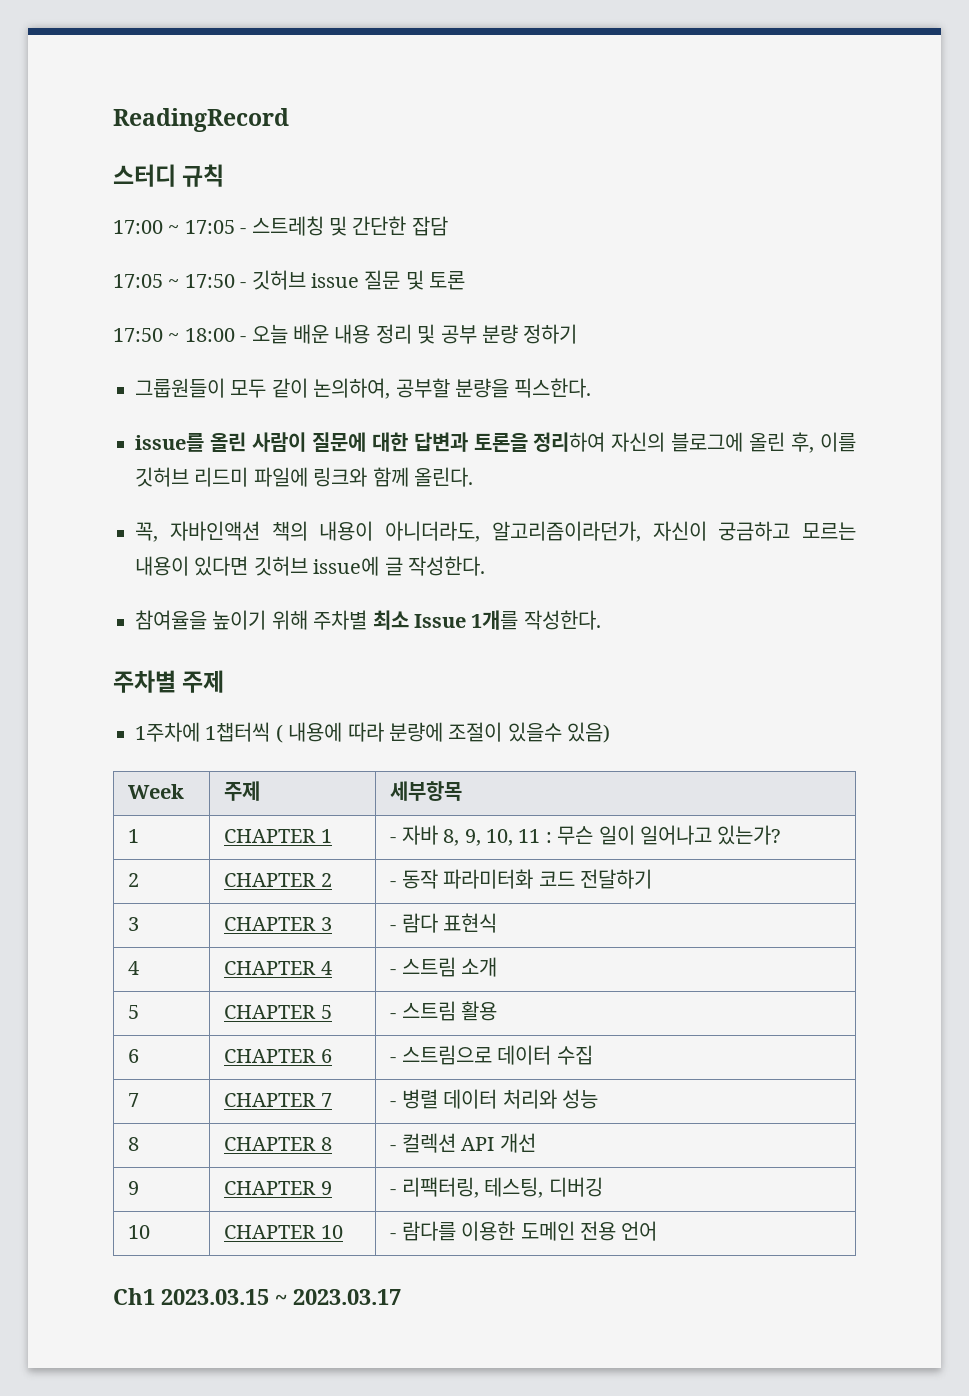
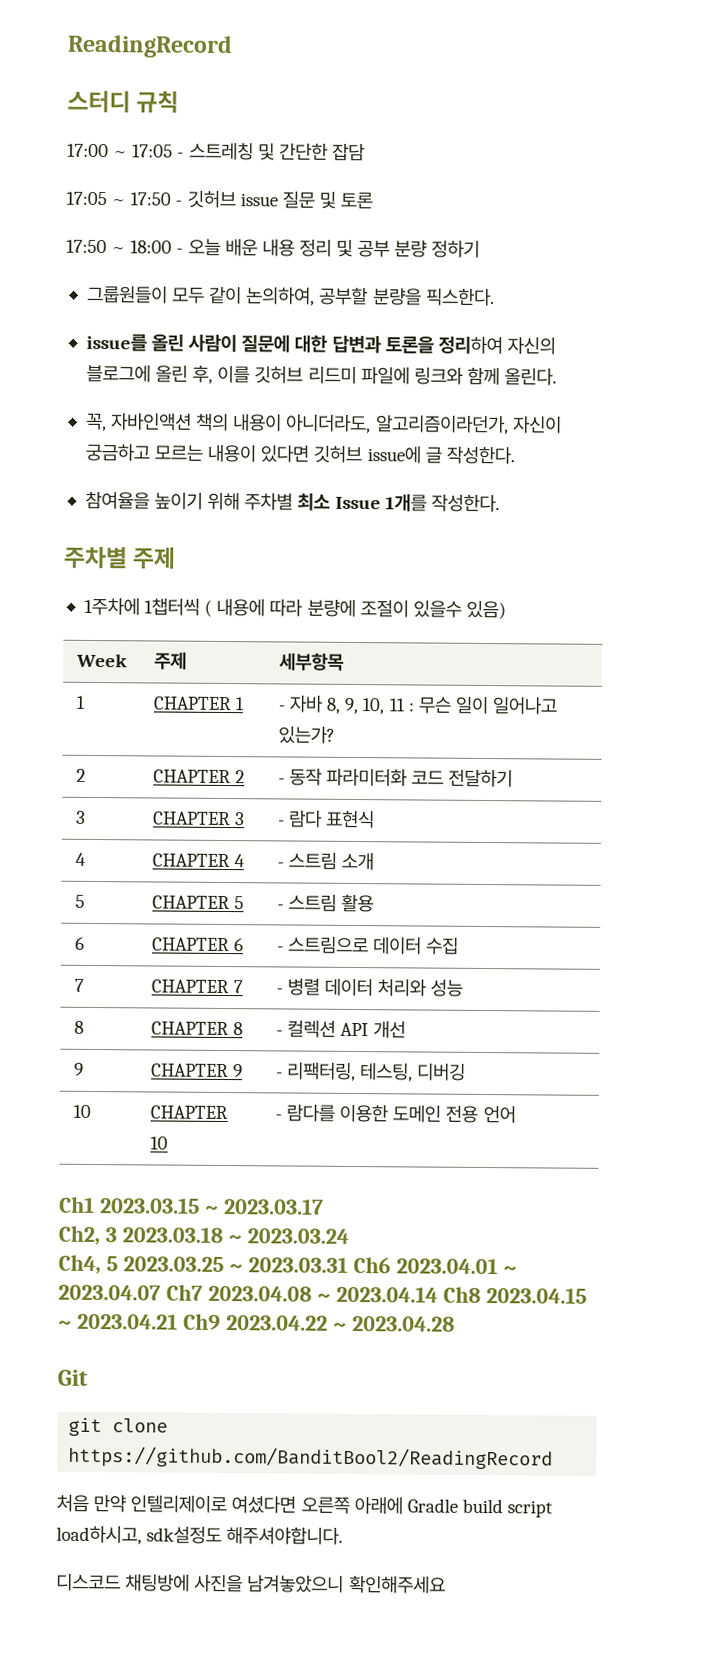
+ Ch2, 3 2023.03.18 ~ 2023.03.24
+ Ch4, 5 2023.03.25 ~ 2023.03.31 Ch6 2023.04.01 ~ 2023.04.07 Ch7 2023.04.08 ~ 2023.04.14 Ch8 2023.04.15 ~ 2023.04.21 Ch9 2023.04.22 ~ 2023.04.28
+ Git
+ git clone https://github.com/BanditBool2/ReadingRecord
+ 처음 만약 인텔리제이로 여셨다면 오른쪽 아래에 Gradle build script load하시고, sdk설정도 해주셔야합니다.
+ 디스코드 채팅방에 사진을 남겨놓았으니 확인해주세요

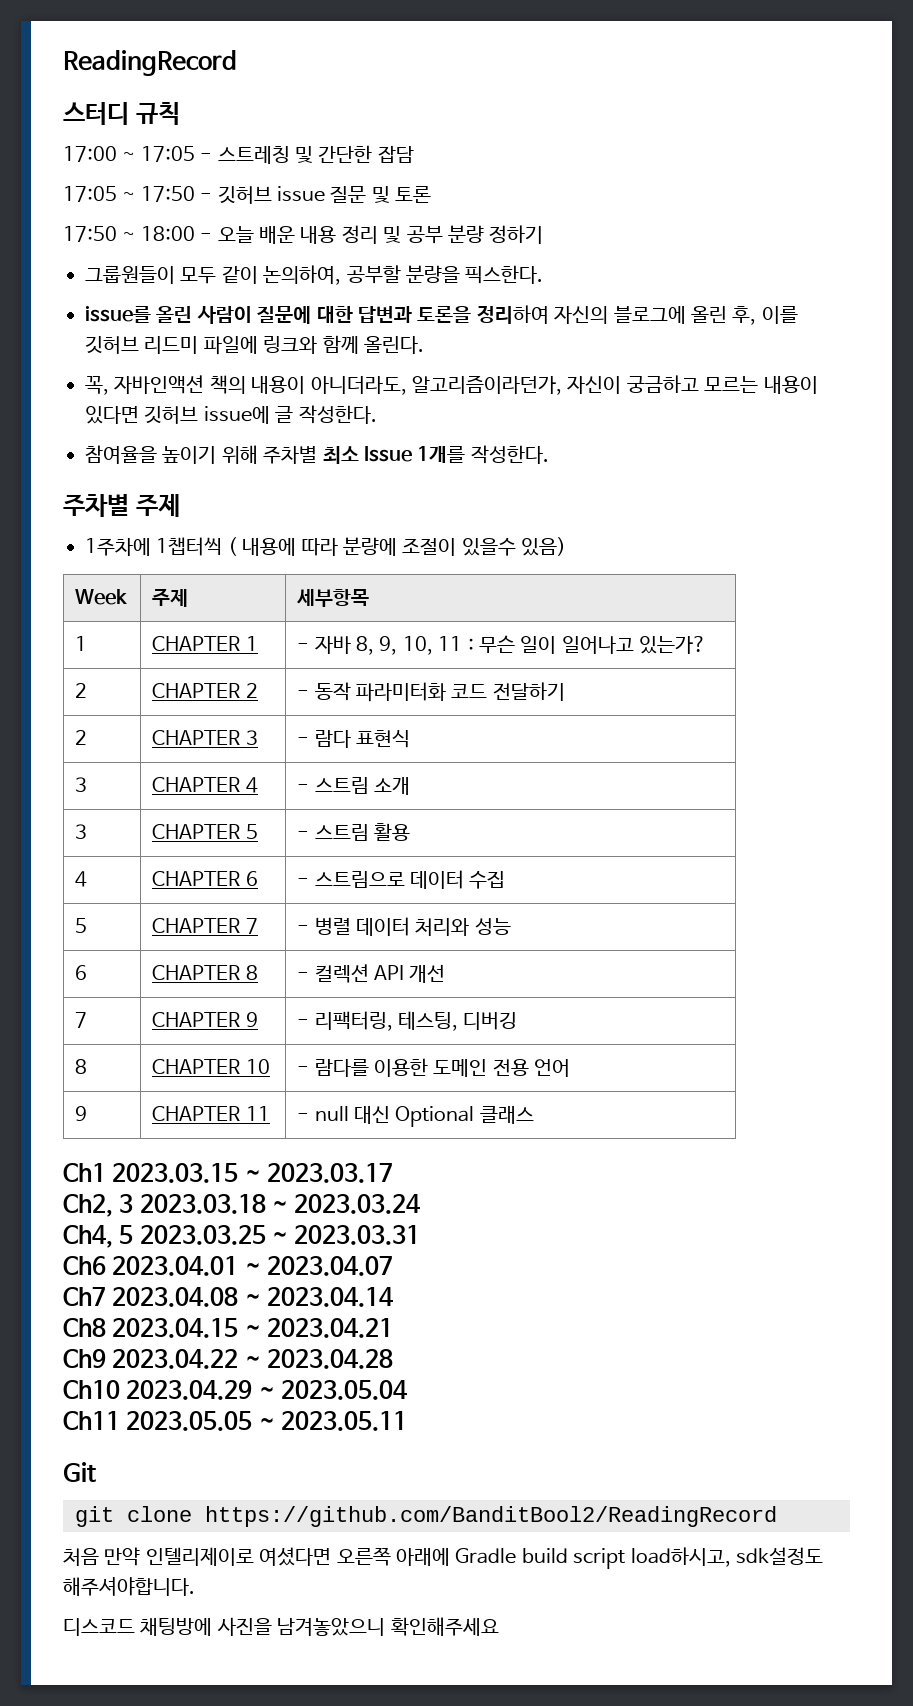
- 3 | CHAPTER 3 | - 람다 표현식
+ 2 | CHAPTER 3 | - 람다 표현식
- 4 | CHAPTER 4 | - 스트림 소개
+ 3 | CHAPTER 4 | - 스트림 소개
- 5 | CHAPTER 5 | - 스트림 활용
+ 3 | CHAPTER 5 | - 스트림 활용
- 6 | CHAPTER 6 | - 스트림으로 데이터 수집
+ 4 | CHAPTER 6 | - 스트림으로 데이터 수집
- 7 | CHAPTER 7 | - 병렬 데이터 처리와 성능
+ 5 | CHAPTER 7 | - 병렬 데이터 처리와 성능
- 8 | CHAPTER 8 | - 컬렉션 API 개선
+ 6 | CHAPTER 8 | - 컬렉션 API 개선
- 9 | CHAPTER 9 | - 리팩터링, 테스팅, 디버깅
+ 7 | CHAPTER 9 | - 리팩터링, 테스팅, 디버깅
- 10 | CHAPTER 10 | - 람다를 이용한 도메인 전용 언어
+ 8 | CHAPTER 10 | - 람다를 이용한 도메인 전용 언어
+ 9 | CHAPTER 11 | - null 대신 Optional 클래스
- Ch4, 5 2023.03.25 ~ 2023.03.31 Ch6 2023.04.01 ~ 2023.04.07 Ch7 2023.04.08 ~ 2023.04.14 Ch8 2023.04.15 ~ 2023.04.21 Ch9 2023.04.22 ~ 2023.04.28
+ Ch4, 5 2023.03.25 ~ 2023.03.31
+ Ch6 2023.04.01 ~ 2023.04.07
+ Ch7 2023.04.08 ~ 2023.04.14
+ Ch8 2023.04.15 ~ 2023.04.21
+ Ch9 2023.04.22 ~ 2023.04.28
+ Ch10 2023.04.29 ~ 2023.05.04
+ Ch11 2023.05.05 ~ 2023.05.11

